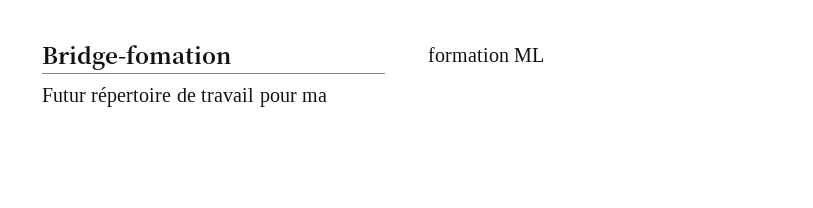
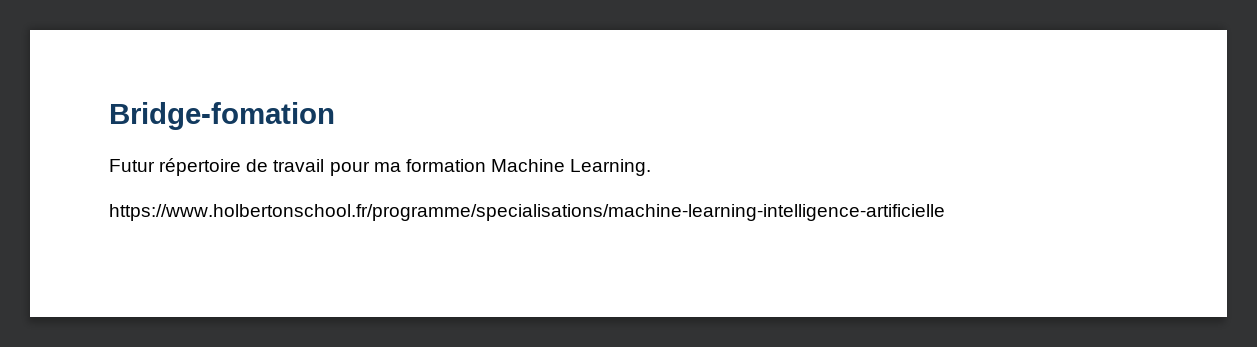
- Futur répertoire de travail pour ma formation ML
+ Futur répertoire de travail pour ma formation Machine Learning.
+ https://www.holbertonschool.fr/programme/specialisations/machine-learning-intelligence-artificielle

